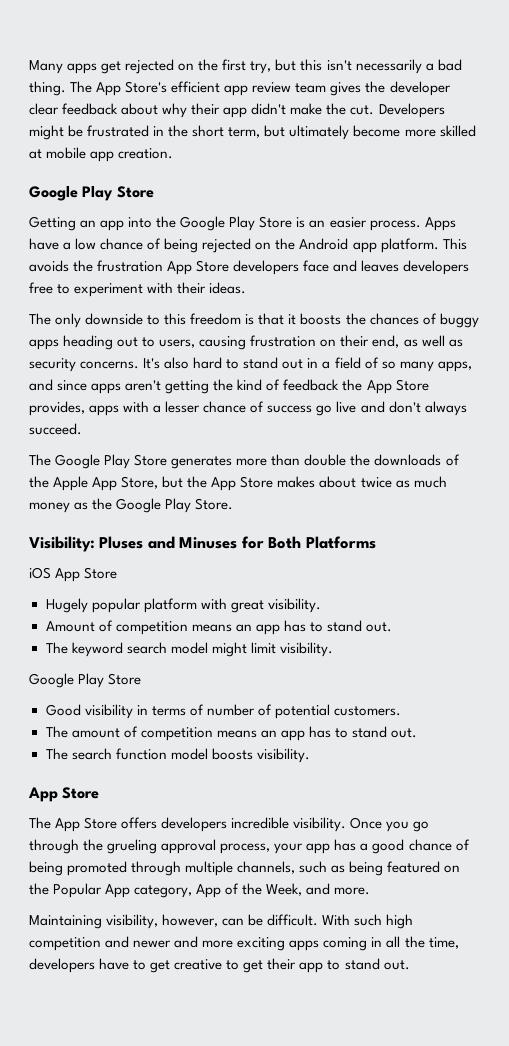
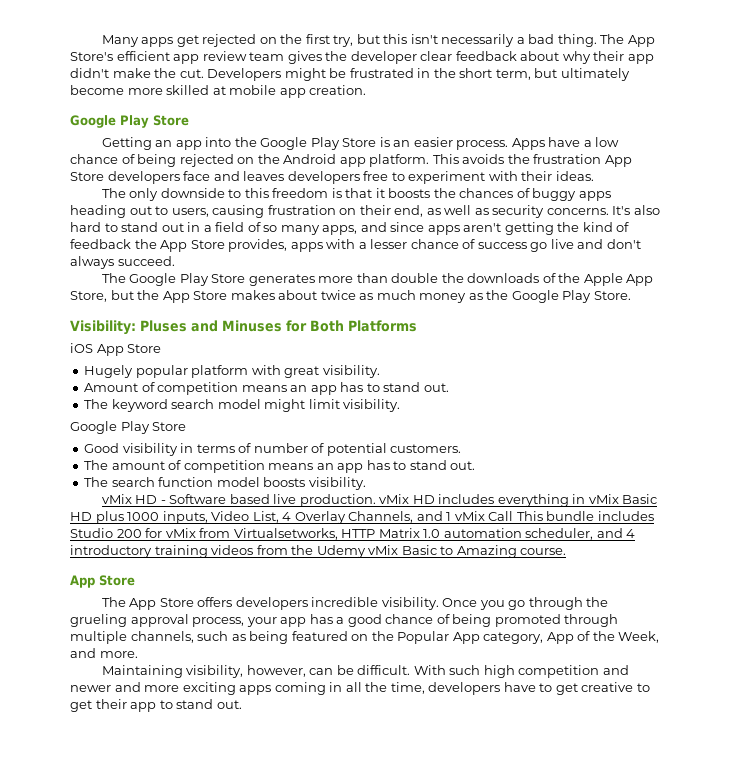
+ vMix HD - Software based live production. vMix HD includes everything in vMix Basic HD plus 1000 inputs, Video List, 4 Overlay Channels, and 1 vMix Call This bundle includes Studio 200 for vMix from Virtualsetworks, HTTP Matrix 1.0 automation scheduler, and 4 introductory training videos from the Udemy vMix Basic to Amazing course.

